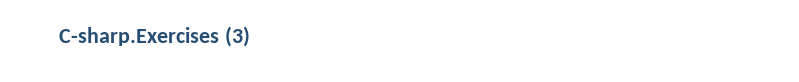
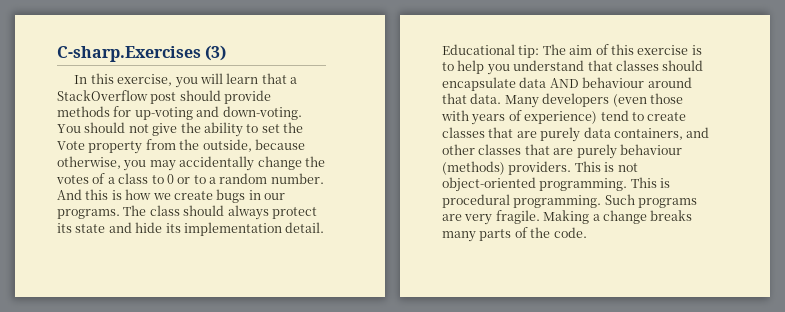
+ In this exercise, you will learn that a StackOverflow post should provide methods for up-voting and down-voting. You should not give the ability to set the Vote property from the outside, because otherwise, you may accidentally change the votes of a class to 0 or to a random number. And this is how we create bugs in our programs. The class should always protect its state and hide its implementation detail. Educational tip: The aim of this exercise is to help you understand that classes should encapsulate data AND behaviour around that data. Many developers (even those with years of experience) tend to create classes that are purely data containers, and other classes that are purely behaviour (methods) providers. This is not object-oriented programming. This is procedural programming. Such programs are very fragile. Making a change breaks many parts of the code.

